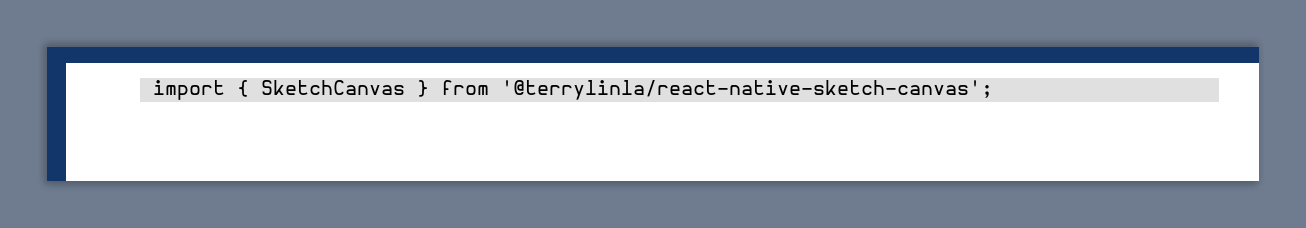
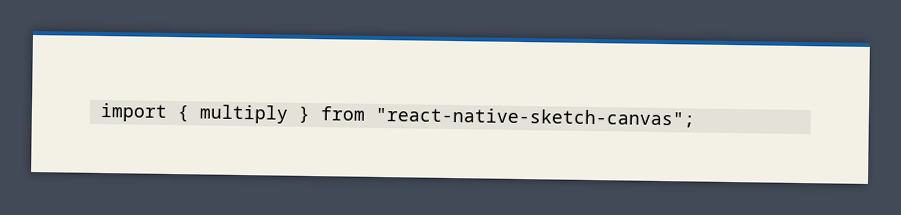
- import { SketchCanvas } from '@terrylinla/react-native-sketch-canvas';
+ import { multiply } from "react-native-sketch-canvas";

